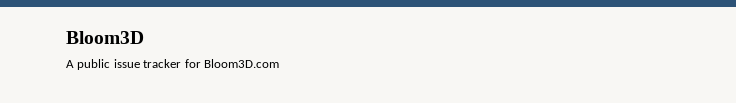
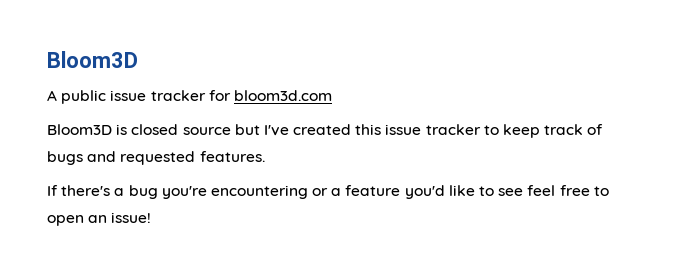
- A public issue tracker for Bloom3D.com
+ A public issue tracker for bloom3d.com
+ Bloom3D is closed source but I've created this issue tracker to keep track of bugs and requested features.
+ If there's a bug you're encountering or a feature you'd like to see feel free to open an issue!

